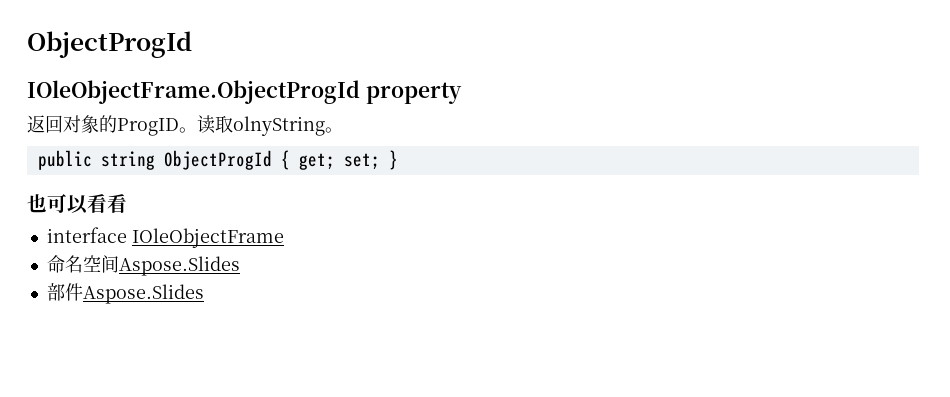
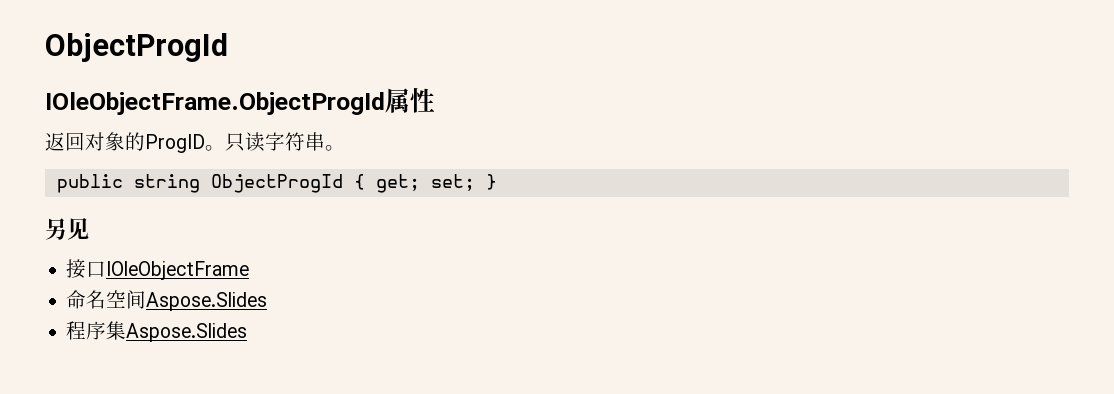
- IOleObjectFrame.ObjectProgId property
+ IOleObjectFrame.ObjectProgId属性
- 读取olnyString。
+ 只读字符串。
- 也可以看看
- interface IOleObjectFrame
+ 另见
+ 接口IOleObjectFrame
- 部件Aspose.Slides
+ 程序集Aspose.Slides

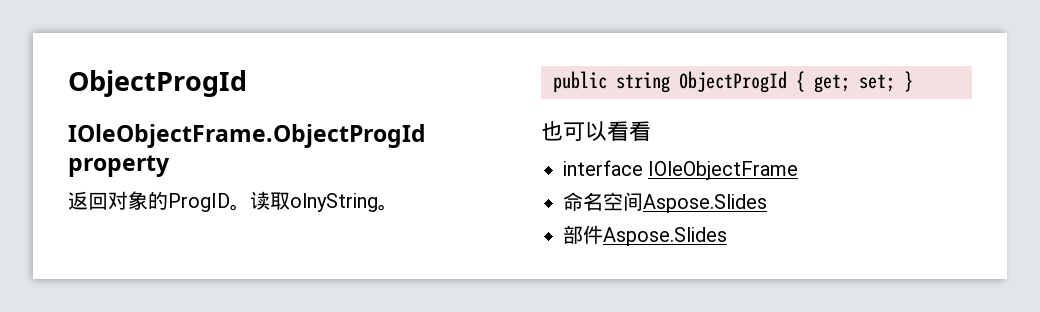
- IOleObjectFrame.ObjectProgId属性
+ IOleObjectFrame.ObjectProgId property
- 只读字符串。
+ 读取olnyString。
- 另见
- 接口IOleObjectFrame
+ 也可以看看
+ interface IOleObjectFrame
- 程序集Aspose.Slides
+ 部件Aspose.Slides

